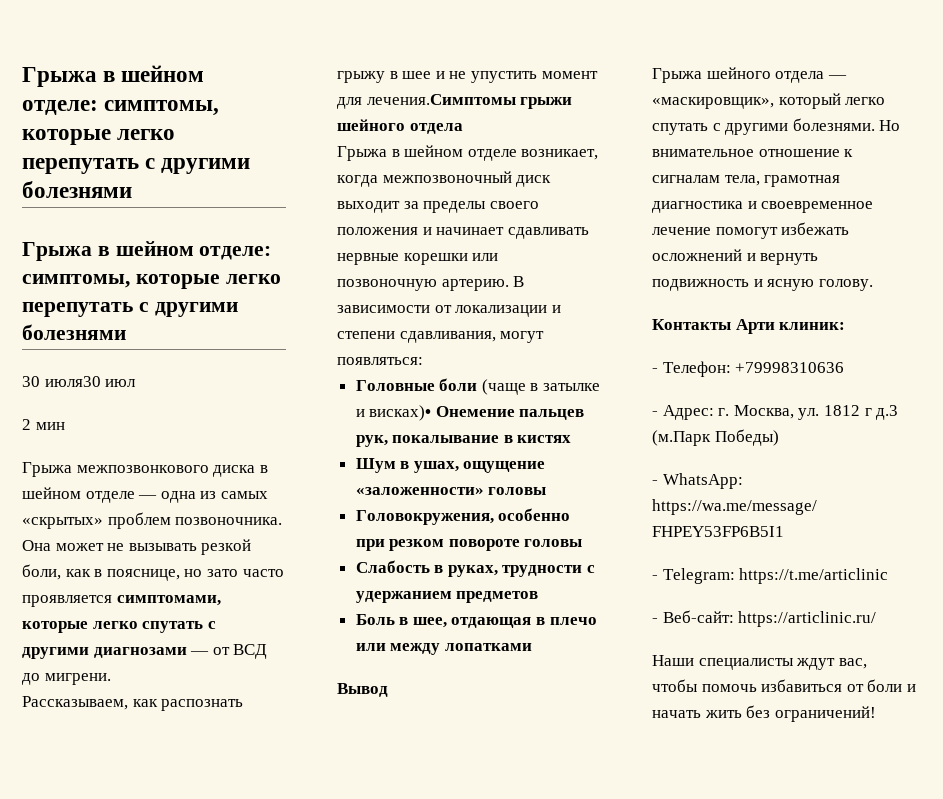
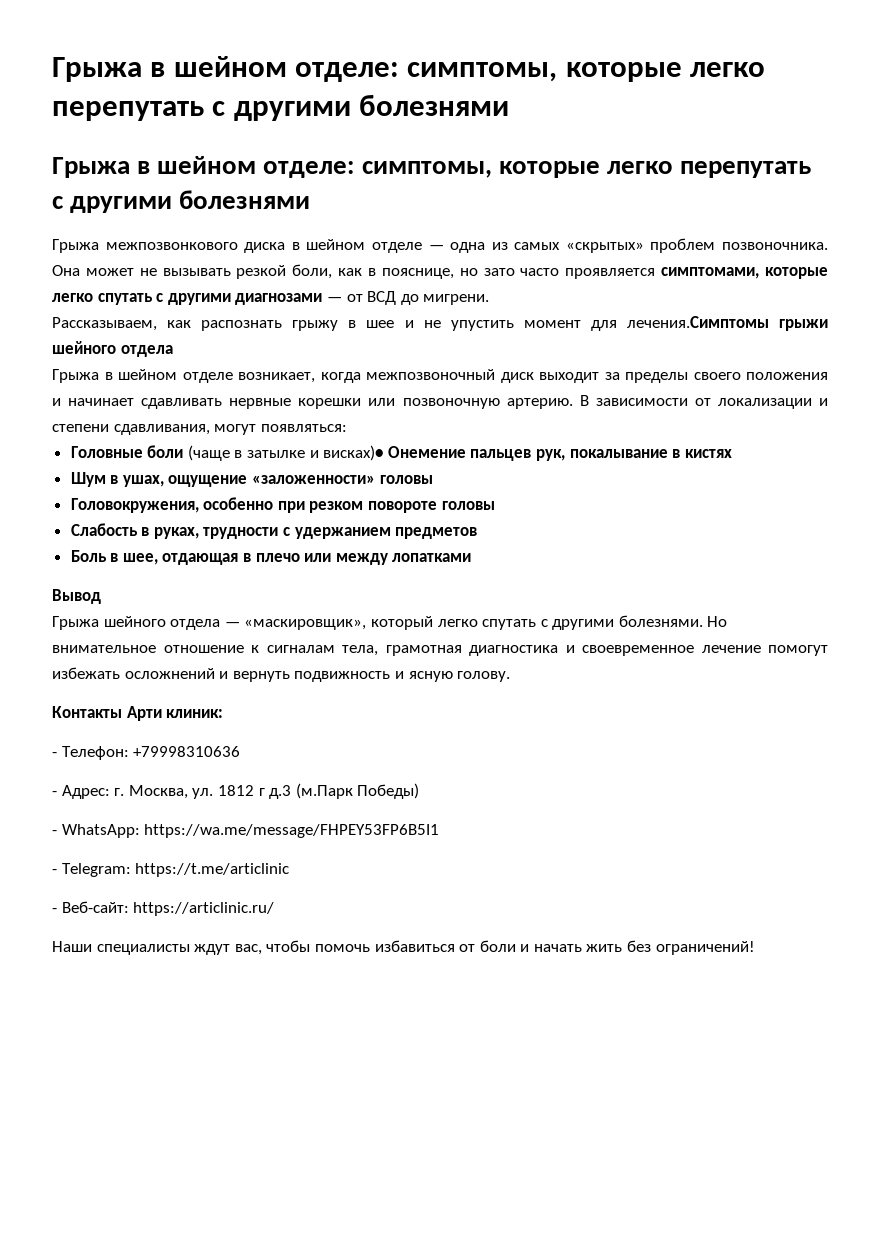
- 30 июля30 июл
- 2 мин

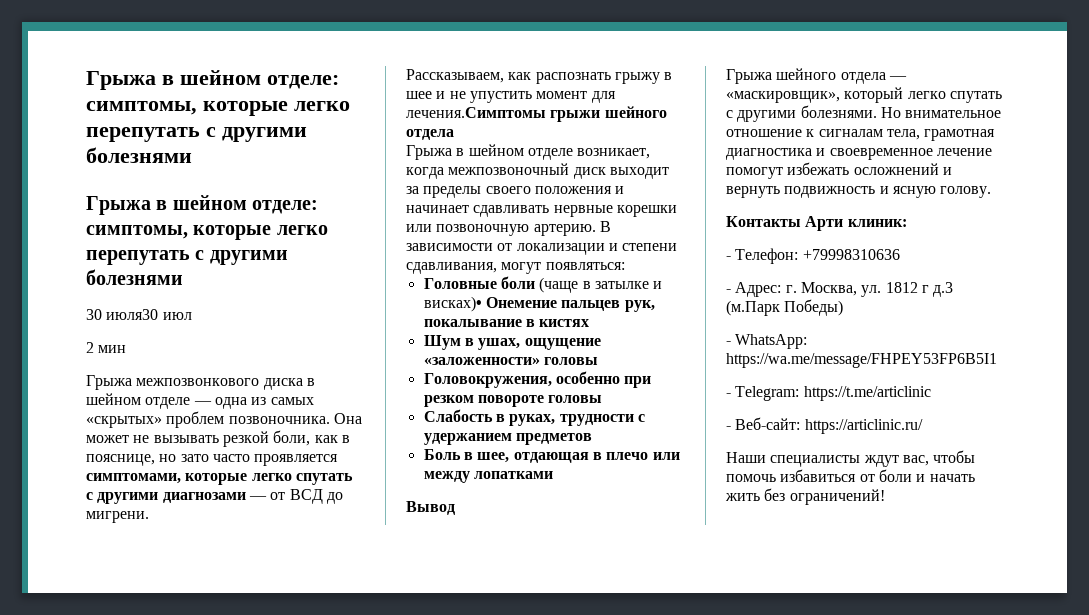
+ 30 июля30 июл
+ 2 мин

